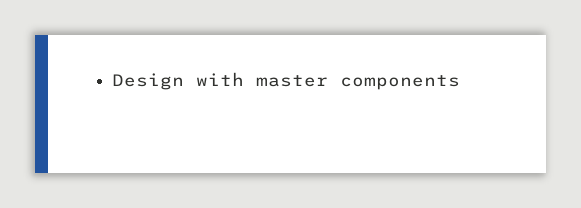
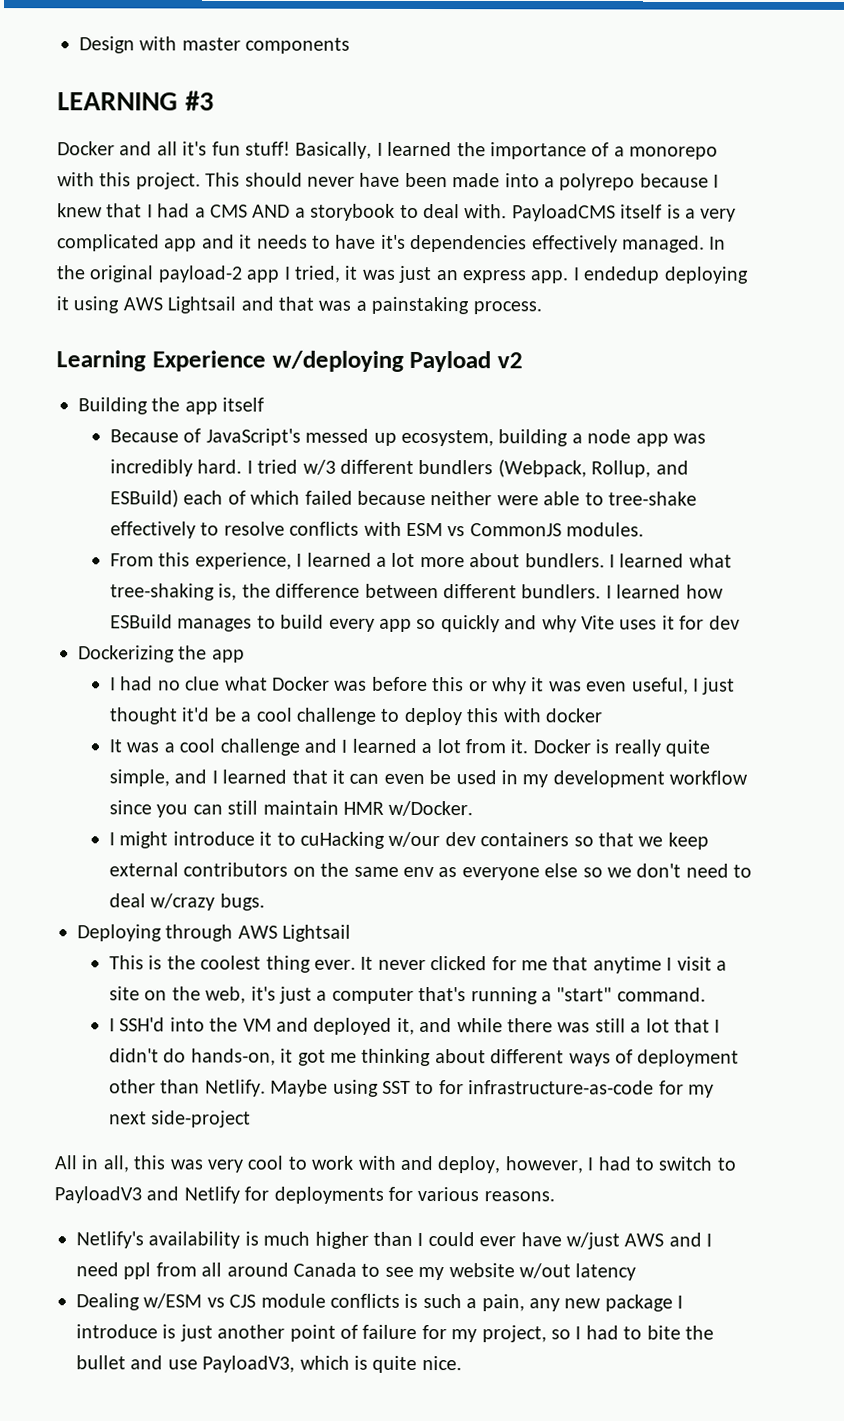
+ LEARNING #3
+ Docker and all it's fun stuff! Basically, I learned the importance of a monorepo with this project. This should never have been made into a polyrepo because I knew that I had a CMS AND a storybook to deal with. PayloadCMS itself is a very complicated app and it needs to have it's dependencies effectively managed. In the original payload-2 app I tried, it was just an express app. I endedup deploying it using AWS Lightsail and that was a painstaking process.
+ Learning Experience w/deploying Payload v2
+ Building the app itself
+ Because of JavaScript's messed up ecosystem, building a node app was incredibly hard. I tried w/3 different bundlers (Webpack, Rollup, and ESBuild) each of which failed because neither were able to tree-shake effectively to resolve conflicts with ESM vs CommonJS modules.
+ From this experience, I learned a lot more about bundlers. I learned what tree-shaking is, the difference between different bundlers. I learned how ESBuild manages to build every app so quickly and why Vite uses it for dev
+ Dockerizing the app
+ I had no clue what Docker was before this or why it was even useful, I just thought it'd be a cool challenge to deploy this with docker
+ It was a cool challenge and I learned a lot from it. Docker is really quite simple, and I learned that it can even be used in my development workflow since you can still maintain HMR w/Docker.
+ I might introduce it to cuHacking w/our dev containers so that we keep external contributors on the same env as everyone else so we don't need to deal w/crazy bugs.
+ Deploying through AWS Lightsail
+ This is the coolest thing ever. It never clicked for me that anytime I visit a site on the web, it's just a computer that's running a "start" command.
+ I SSH'd into the VM and deployed it, and while there was still a lot that I didn't do hands-on, it got me thinking about different ways of deployment other than Netlify. Maybe using SST to for infrastructure-as-code for my next side-project
+ All in all, this was very cool to work with and deploy, however, I had to switch to PayloadV3 and Netlify for deployments for various reasons.
+ Netlify's availability is much higher than I could ever have w/just AWS and I need ppl from all around Canada to see my website w/out latency
+ Dealing w/ESM vs CJS module conflicts is such a pain, any new package I introduce is just another point of failure for my project, so I had to bite the bullet and use PayloadV3, which is quite nice.

